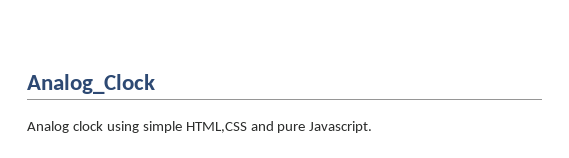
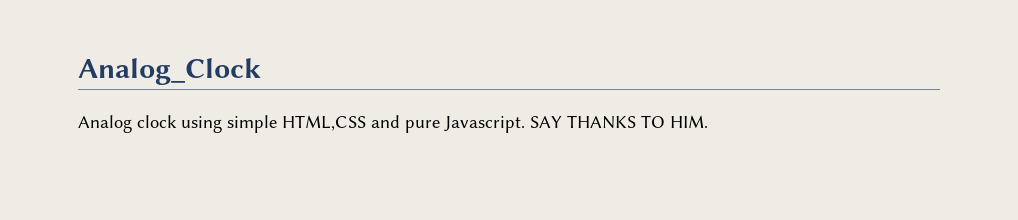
+ SAY THANKS TO HIM.

